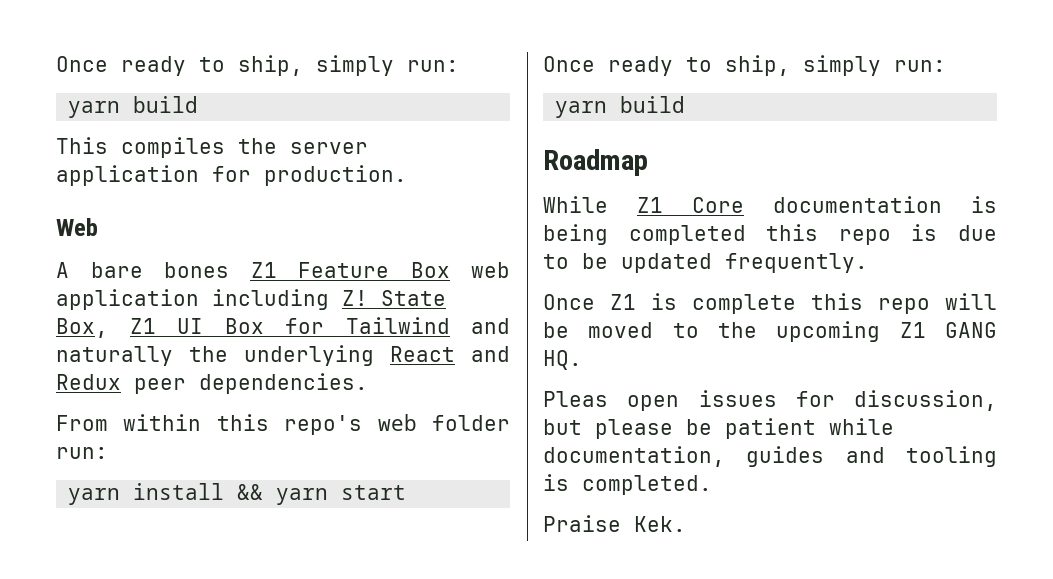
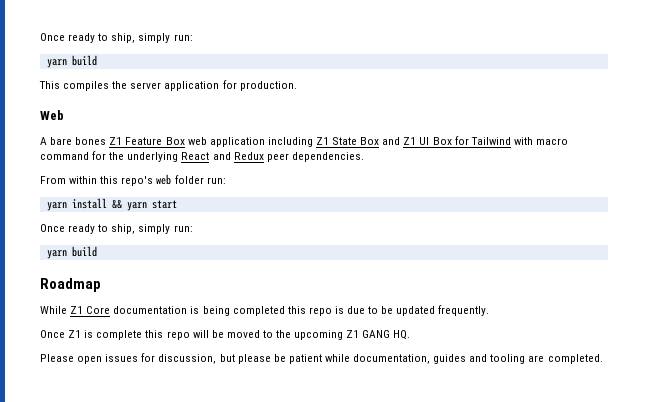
- A bare bones Z1 Feature Box web application including Z! State Box, Z1 UI Box for Tailwind and naturally the underlying React and Redux peer dependencies.
+ A bare bones Z1 Feature Box web application including Z1 State Box and Z1 UI Box for Tailwind with macro command for the underlying React and Redux peer dependencies.
- Pleas open issues for discussion, but please be patient while documentation, guides and tooling is completed.
+ Please open issues for discussion, but please be patient while documentation, guides and tooling are completed.
- Praise Kek.

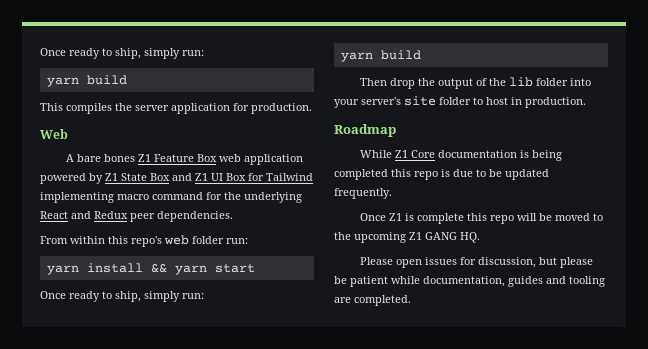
- A bare bones Z1 Feature Box web application including Z1 State Box and Z1 UI Box for Tailwind with macro command for the underlying React and Redux peer dependencies.
+ A bare bones Z1 Feature Box web application powered by Z1 State Box and Z1 UI Box for Tailwind implementing macro command for the underlying React and Redux peer dependencies.
+ Then drop the output of the lib folder into your server's site folder to host in production.

